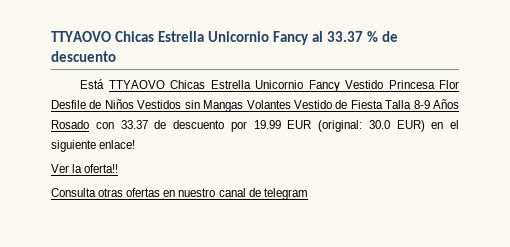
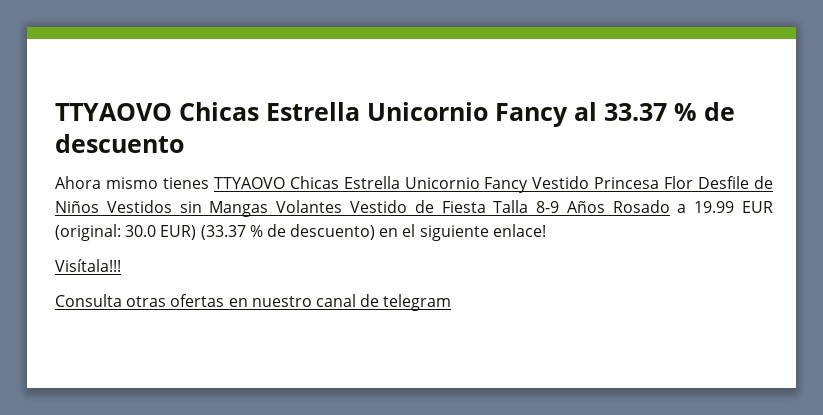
- Está TTYAOVO Chicas Estrella Unicornio Fancy Vestido Princesa Flor Desfile de Niños Vestidos sin Mangas Volantes Vestido de Fiesta Talla 8-9 Años Rosado con 33.37 de descuento por 19.99 EUR (original: 30.0 EUR) en el siguiente enlace!
+ Ahora mismo tienes TTYAOVO Chicas Estrella Unicornio Fancy Vestido Princesa Flor Desfile de Niños Vestidos sin Mangas Volantes Vestido de Fiesta Talla 8-9 Años Rosado a 19.99 EUR (original: 30.0 EUR) (33.37 % de descuento) en el siguiente enlace!
- Ver la oferta!!
+ Visítala!!!

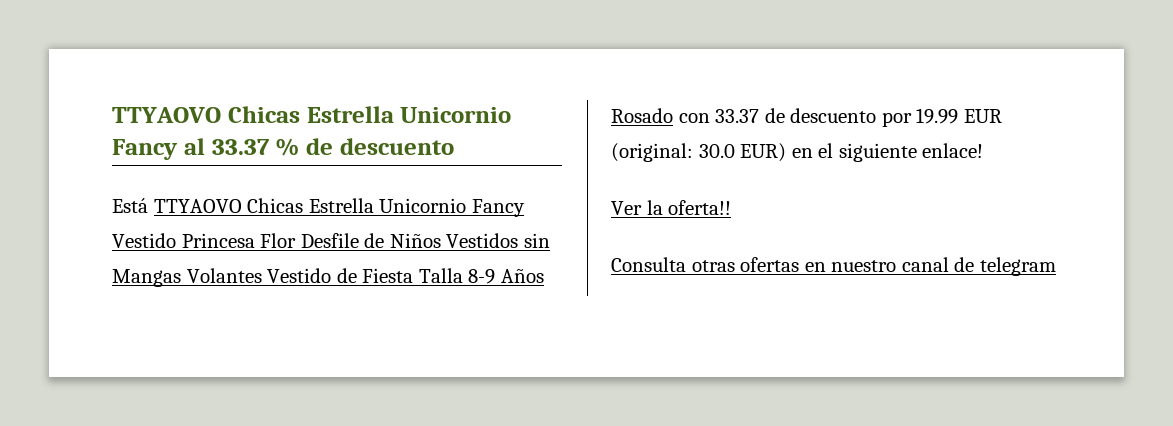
- Ahora mismo tienes TTYAOVO Chicas Estrella Unicornio Fancy Vestido Princesa Flor Desfile de Niños Vestidos sin Mangas Volantes Vestido de Fiesta Talla 8-9 Años Rosado a 19.99 EUR (original: 30.0 EUR) (33.37 % de descuento) en el siguiente enlace!
+ Está TTYAOVO Chicas Estrella Unicornio Fancy Vestido Princesa Flor Desfile de Niños Vestidos sin Mangas Volantes Vestido de Fiesta Talla 8-9 Años Rosado con 33.37 de descuento por 19.99 EUR (original: 30.0 EUR) en el siguiente enlace!
- Visítala!!!
+ Ver la oferta!!

